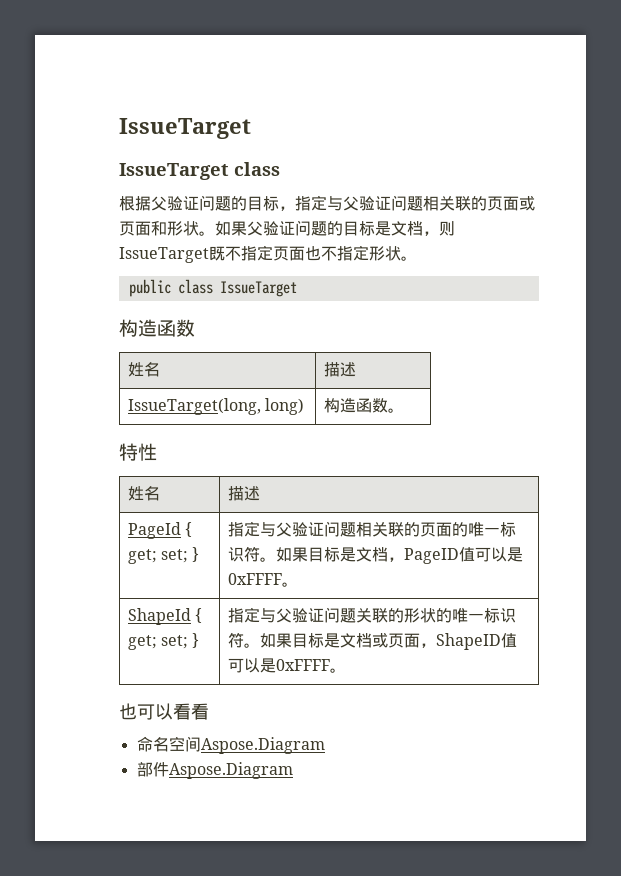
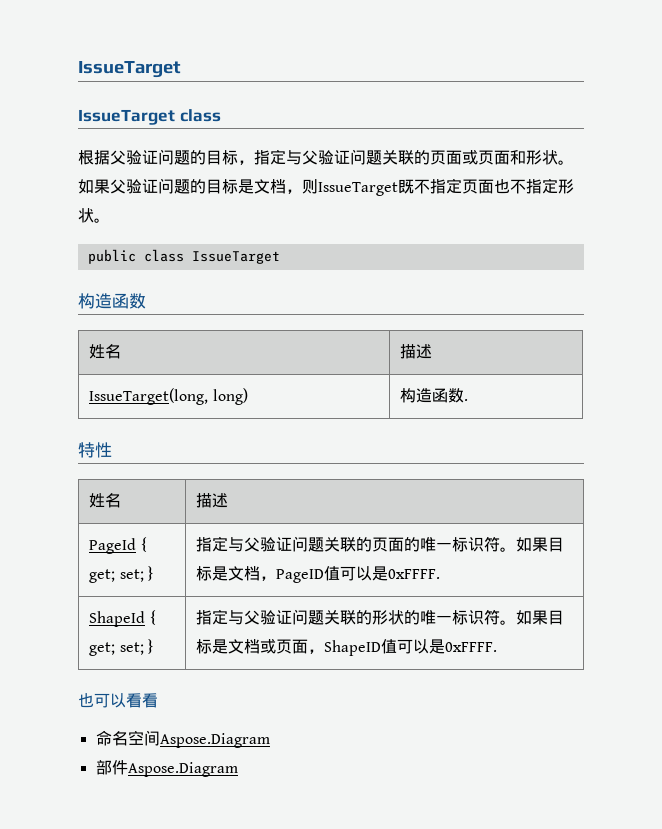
- 根据父验证问题的目标，指定与父验证问题相关联的页面或页面和形状。
+ 根据父验证问题的目标，指定与父验证问题关联的页面或页面和形状。
- IssueTarget(long, long) | 构造函数。
+ IssueTarget(long, long) | 构造函数.
- PageId { get; set; } | 指定与父验证问题相关联的页面的唯一标识符。如果目标是文档，PageID值可以是0xFFFF。
+ PageId { get; set; } | 指定与父验证问题关联的页面的唯一标识符。如果目标是文档，PageID值可以是0xFFFF.
- ShapeId { get; set; } | 指定与父验证问题关联的形状的唯一标识符。如果目标是文档或页面，ShapeID值可以是0xFFFF。
+ ShapeId { get; set; } | 指定与父验证问题关联的形状的唯一标识符。如果目标是文档或页面，ShapeID值可以是0xFFFF.

